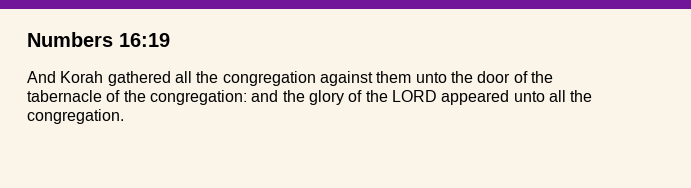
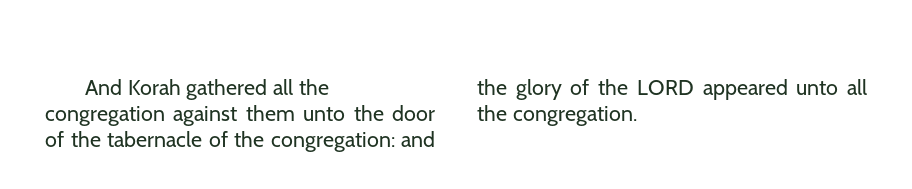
- Numbers 16:19

